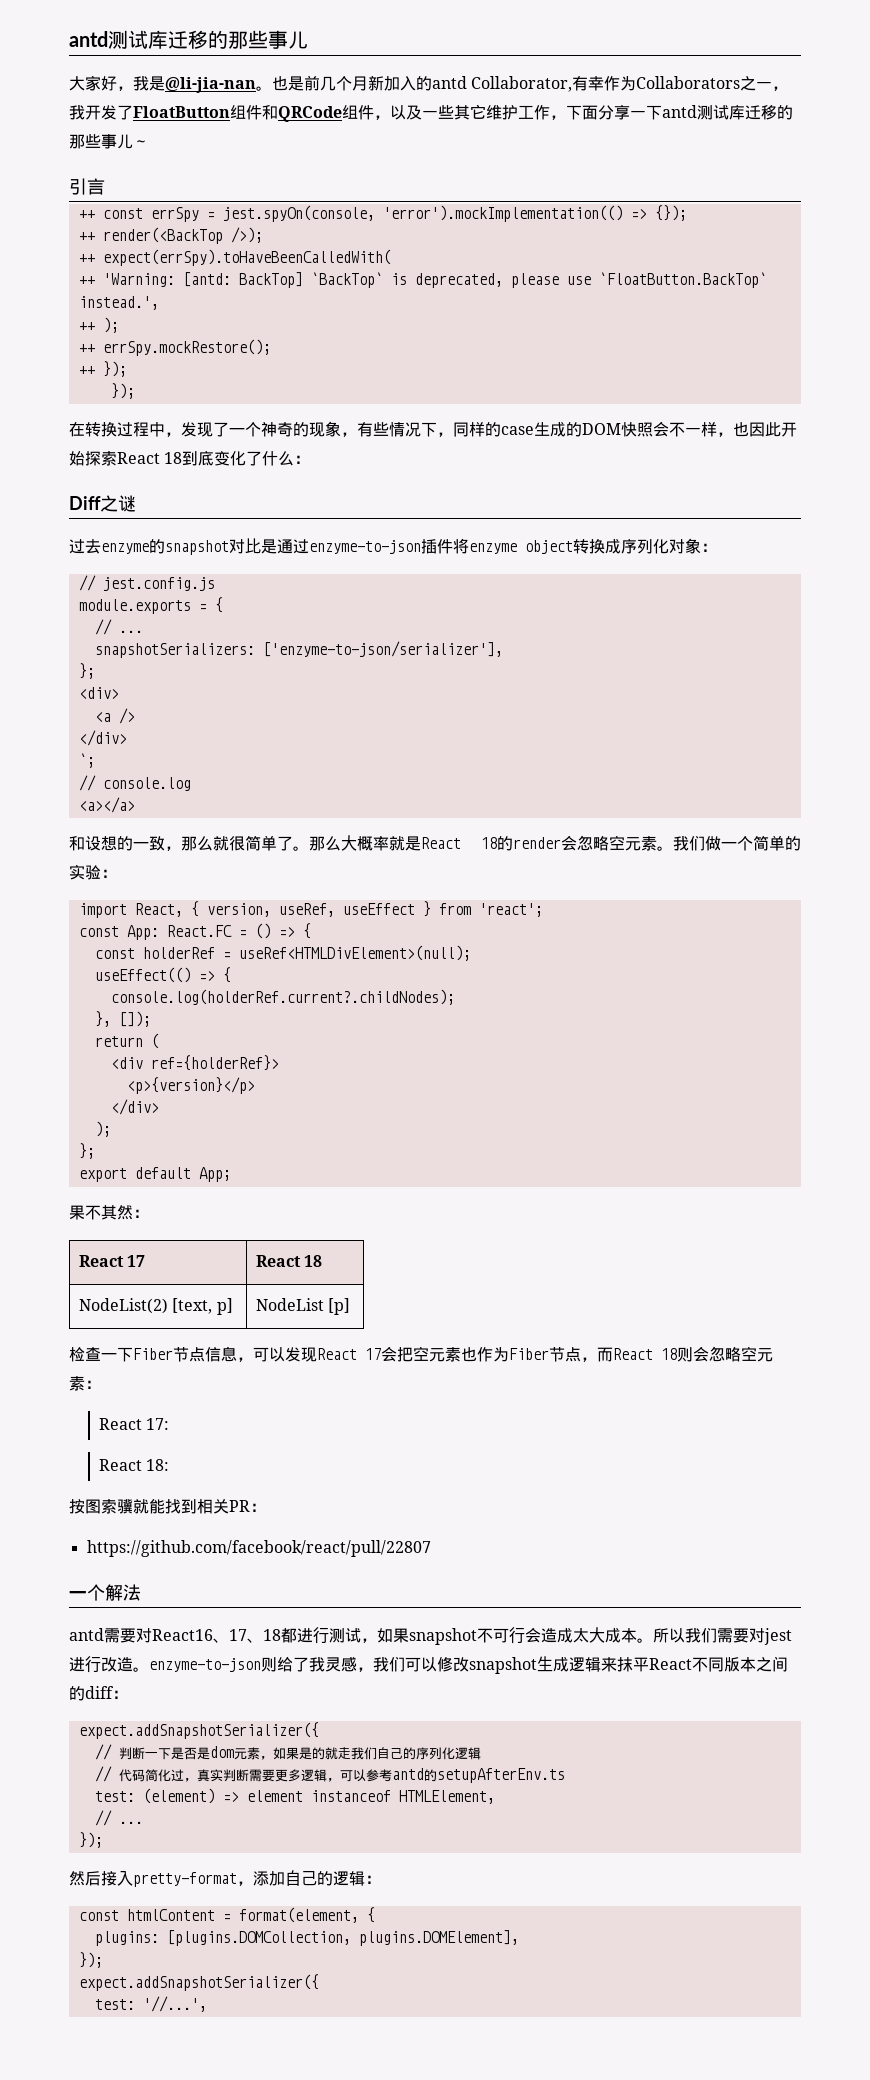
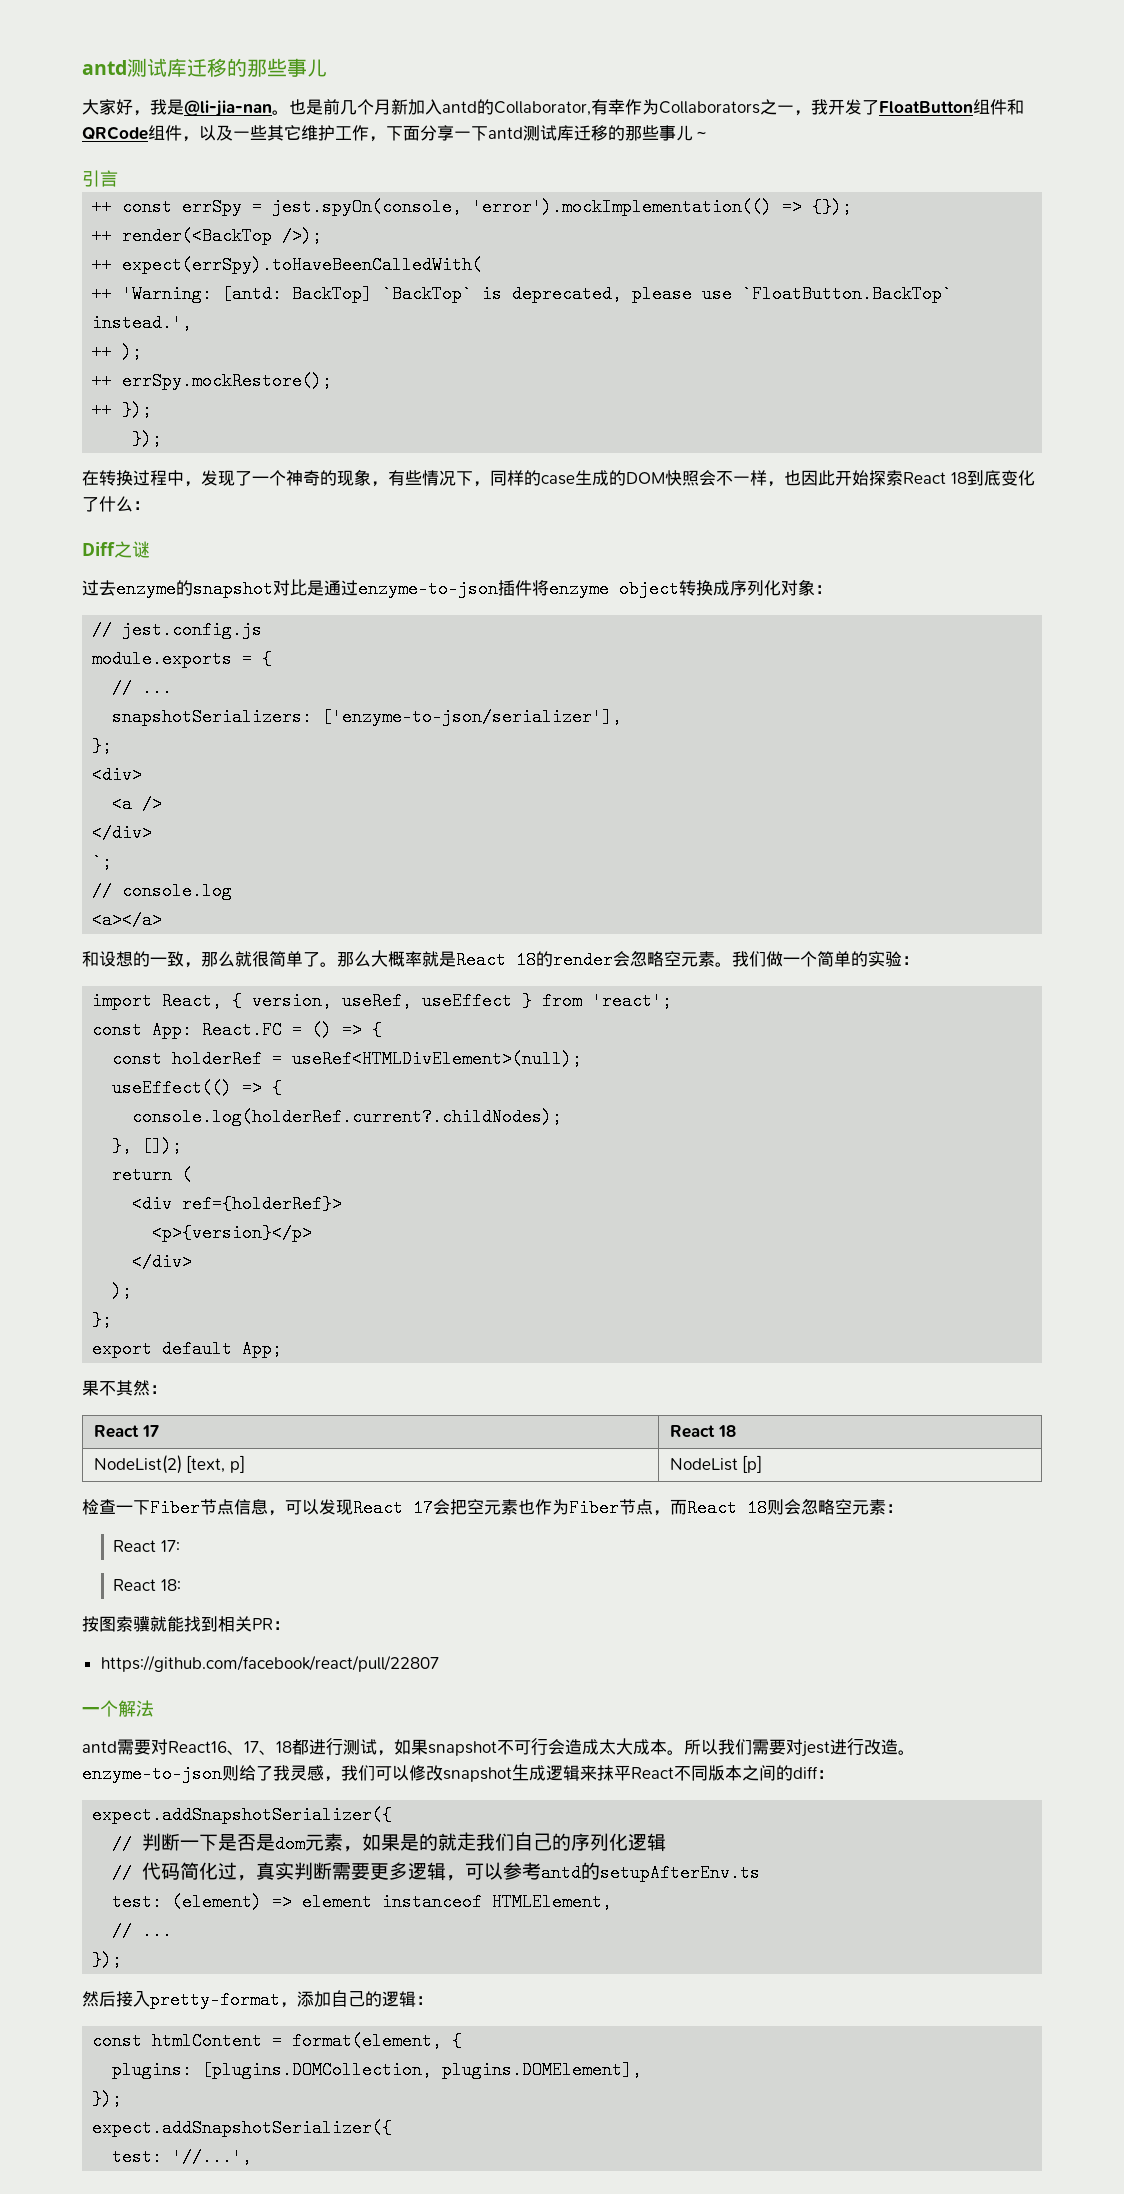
- 也是前几个月新加入的antd Collaborator,有幸作为Collaborators之一，我开发了FloatButton组件和QRCode组件，以及一些其它维护工作，下面分享一下antd测试库迁移的那些事儿～
+ 也是前几个月新加入antd的Collaborator,有幸作为Collaborators之一，我开发了FloatButton组件和QRCode组件，以及一些其它维护工作，下面分享一下antd测试库迁移的那些事儿～

